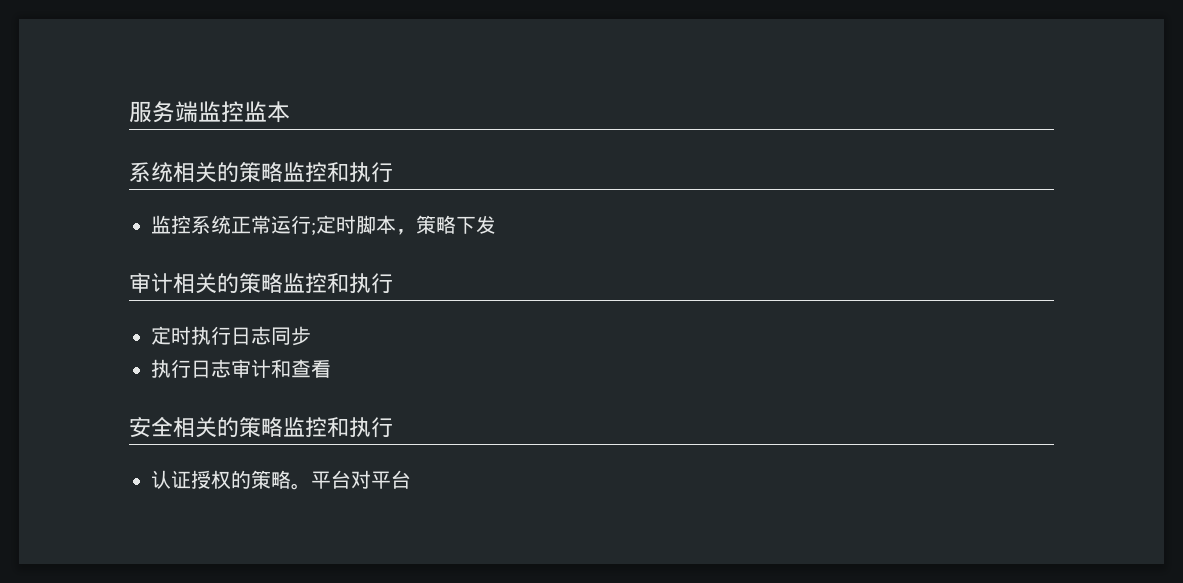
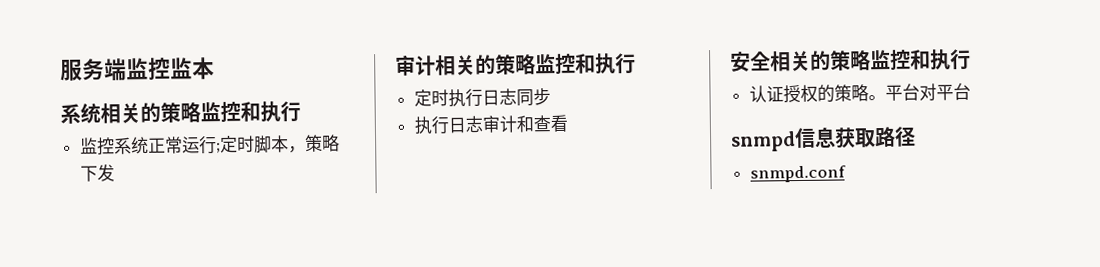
+ snmpd信息获取路径
+ snmpd.conf

